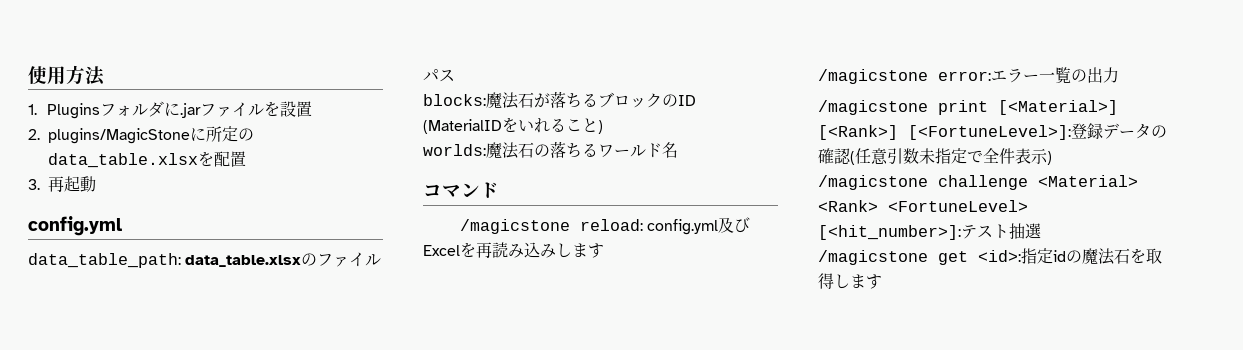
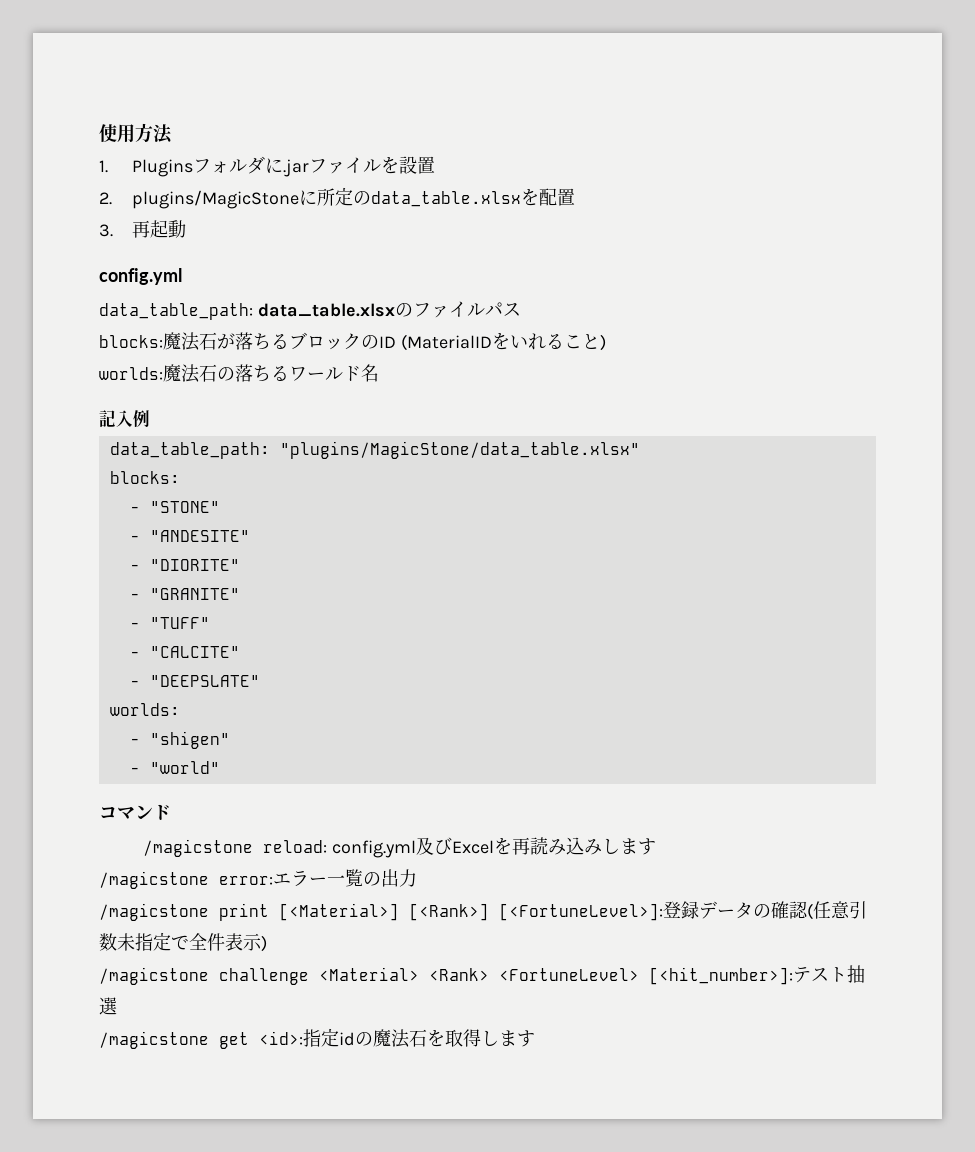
+ 記入例
+ data_table_path: "plugins/MagicStone/data_table.xlsx"
+ blocks:
+ - "STONE"
+ - "ANDESITE"
+ - "DIORITE"
+ - "GRANITE"
+ - "TUFF"
+ - "CALCITE"
+ - "DEEPSLATE"
+ worlds:
+ - "shigen"
+ - "world"

